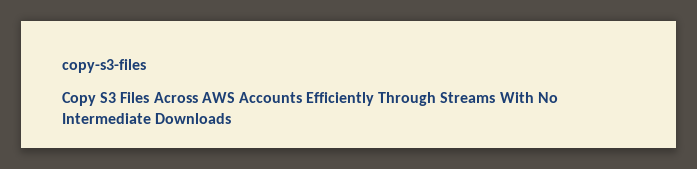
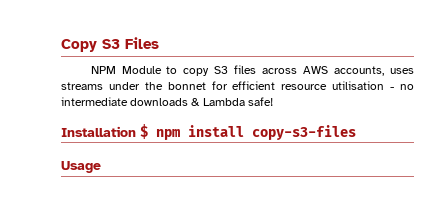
- copy-s3-files
- Copy S3 Files Across AWS Accounts Efficiently Through Streams With No Intermediate Downloads
+ Copy S3 Files
+ NPM Module to copy S3 files across AWS accounts, uses streams under the bonnet for efficient resource utilisation - no intermediate downloads & Lambda safe!
+ Installation $ npm install copy-s3-files
+ Usage

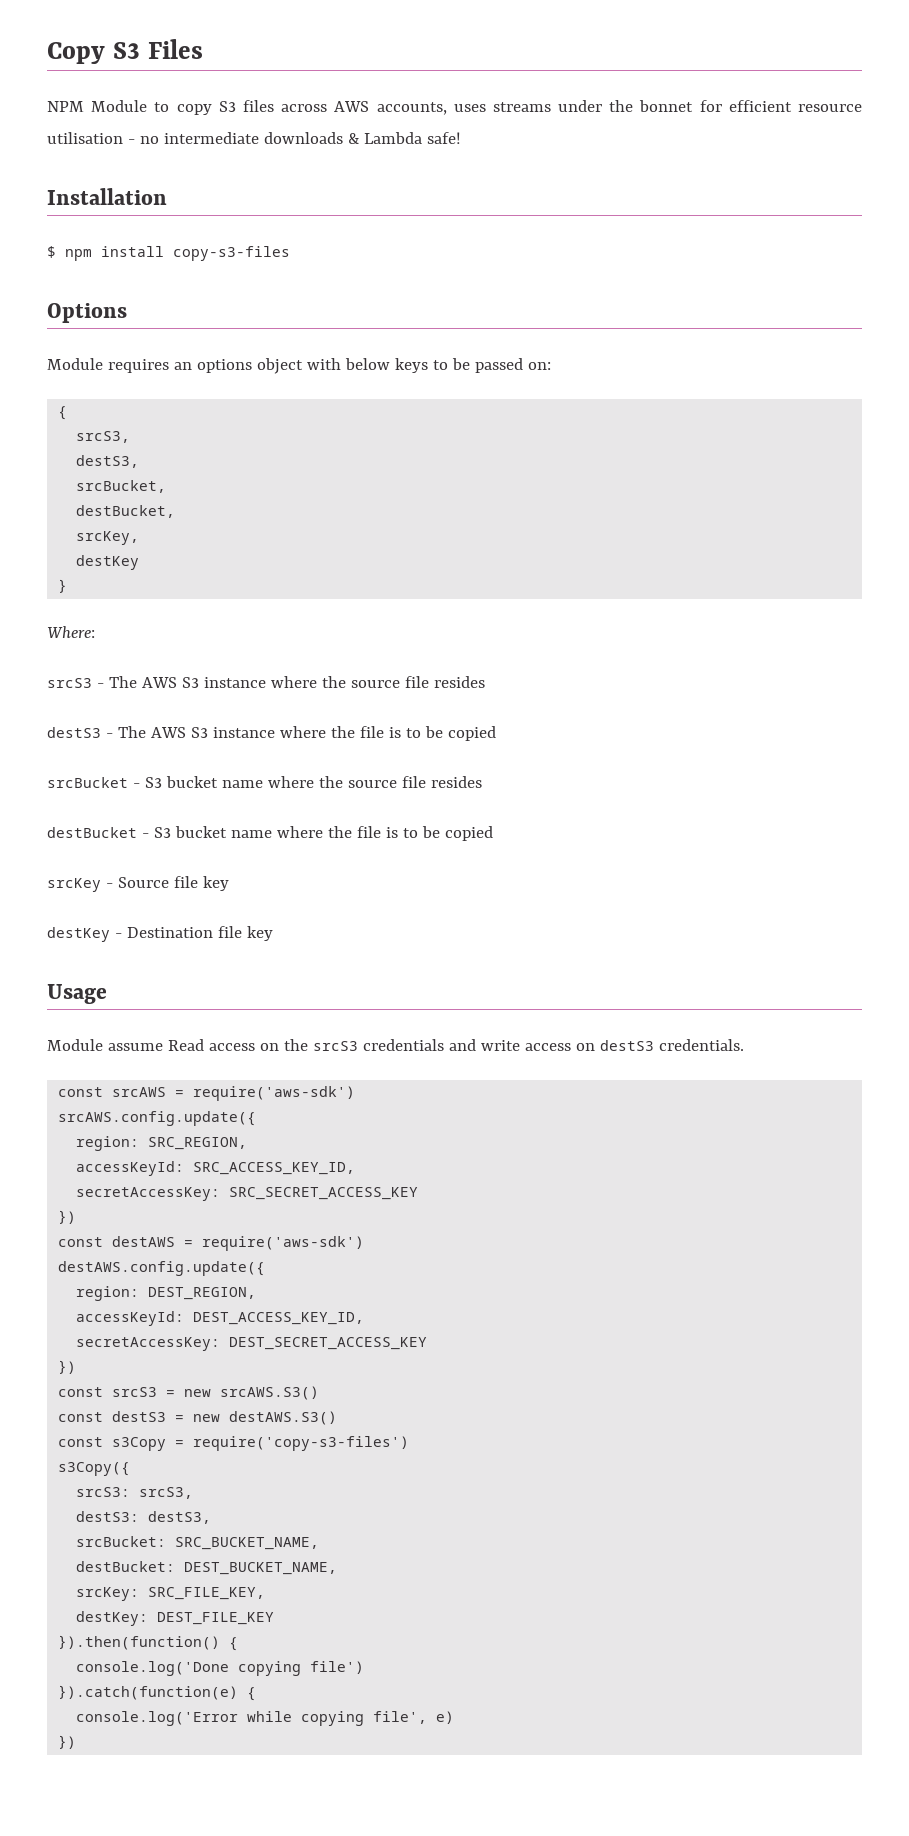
- Installation $ npm install copy-s3-files
+ Installation
+ $ npm install copy-s3-files
+ Options
+ Module requires an options object with below keys to be passed on:
+ {
+ srcS3,
+ destS3,
+ srcBucket,
+ destBucket,
+ srcKey,
+ destKey
+ }
+ Where:
+ srcS3 - The AWS S3 instance where the source file resides
+ destS3 - The AWS S3 instance where the file is to be copied
+ srcBucket - S3 bucket name where the source file resides
+ destBucket - S3 bucket name where the file is to be copied
+ srcKey - Source file key
+ destKey - Destination file key
  Usage
+ Module assume Read access on the srcS3 credentials and write access on destS3 credentials.
+ const srcAWS = require('aws-sdk')
+ srcAWS.config.update({
+ region: SRC_REGION,
+ accessKeyId: SRC_ACCESS_KEY_ID,
+ secretAccessKey: SRC_SECRET_ACCESS_KEY
+ })
+ const destAWS = require('aws-sdk')
+ destAWS.config.update({
+ region: DEST_REGION,
+ accessKeyId: DEST_ACCESS_KEY_ID,
+ secretAccessKey: DEST_SECRET_ACCESS_KEY
+ })
+ const srcS3 = new srcAWS.S3()
+ const destS3 = new destAWS.S3()
+ const s3Copy = require('copy-s3-files')
+ s3Copy({
+ srcS3: srcS3,
+ destS3: destS3,
+ srcBucket: SRC_BUCKET_NAME,
+ destBucket: DEST_BUCKET_NAME,
+ srcKey: SRC_FILE_KEY,
+ destKey: DEST_FILE_KEY
+ }).then(function() {
+ console.log('Done copying file')
+ }).catch(function(e) {
+ console.log('Error while copying file', e)
+ })

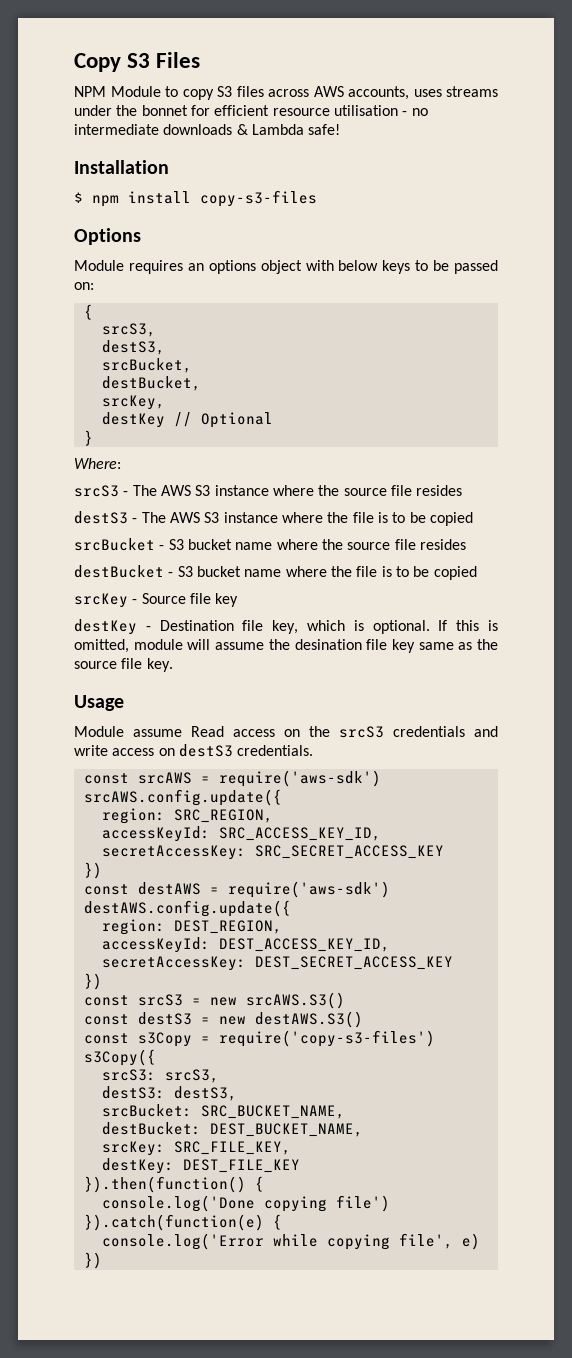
  srcKey,
- destKey
+ destKey // Optional
- destKey - Destination file key
+ destKey - Destination file key, which is optional. If this is omitted, module will assume the desination file key same as the source file key.

